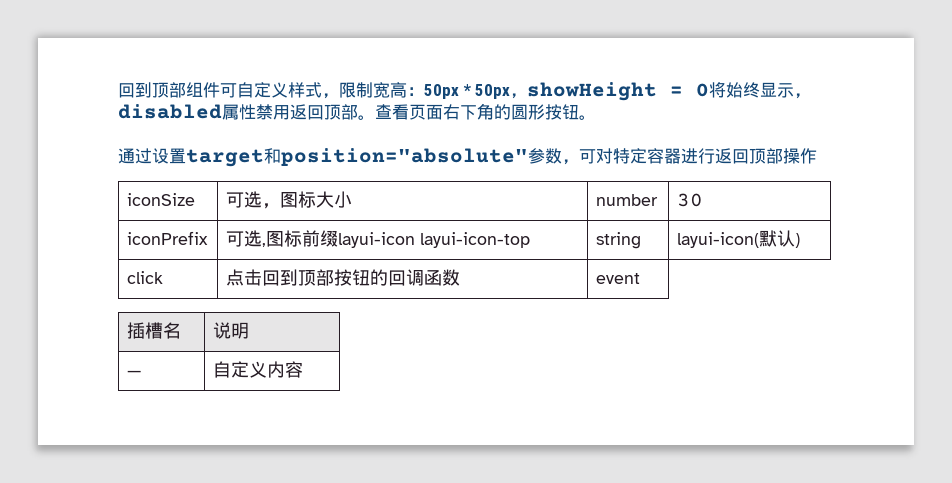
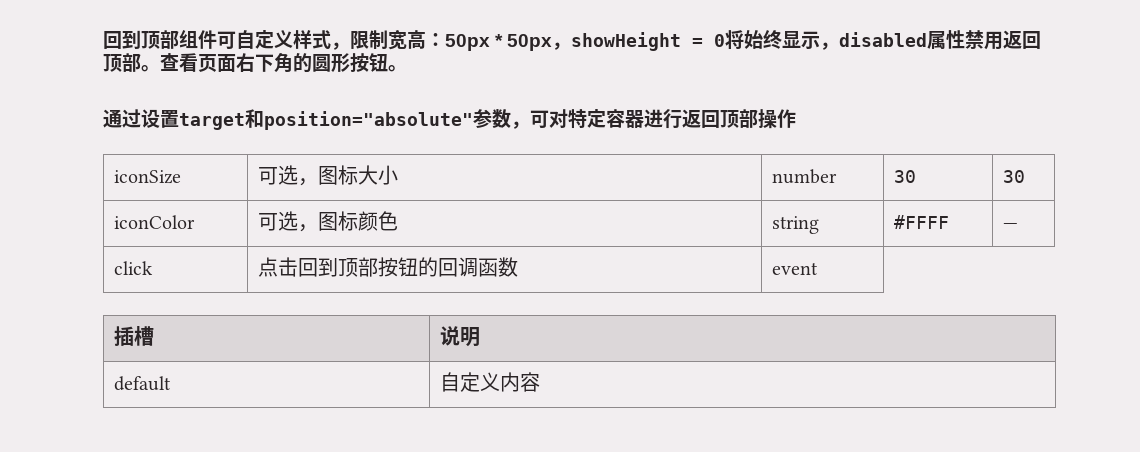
- iconSize | 可选，图标大小 | number | 30
- iconPrefix | 可选,图标前缀layui-icon layui-icon-top | string | layui-icon(默认)
+ iconSize | 可选，图标大小 | number | 30 | 30
+ iconColor | 可选，图标颜色 | string | #FFFF | —
- 插槽名 | 说明
+ 插槽 | 说明
- — | 自定义内容
+ default | 自定义内容

